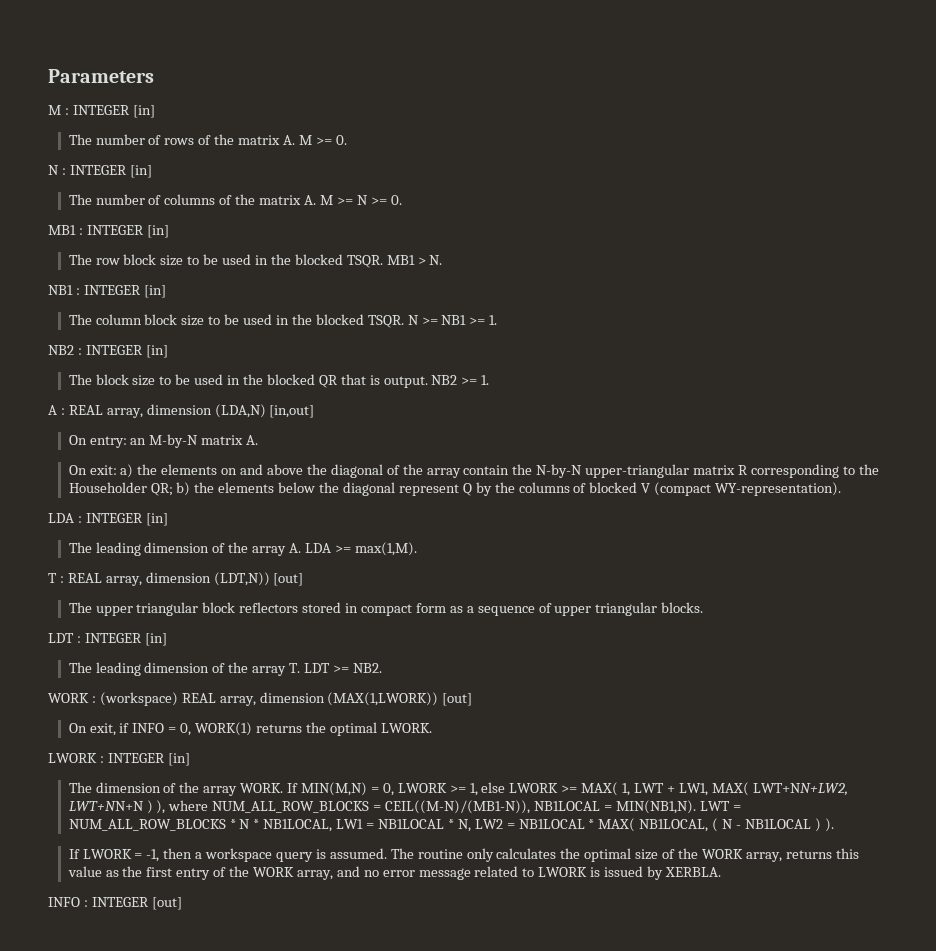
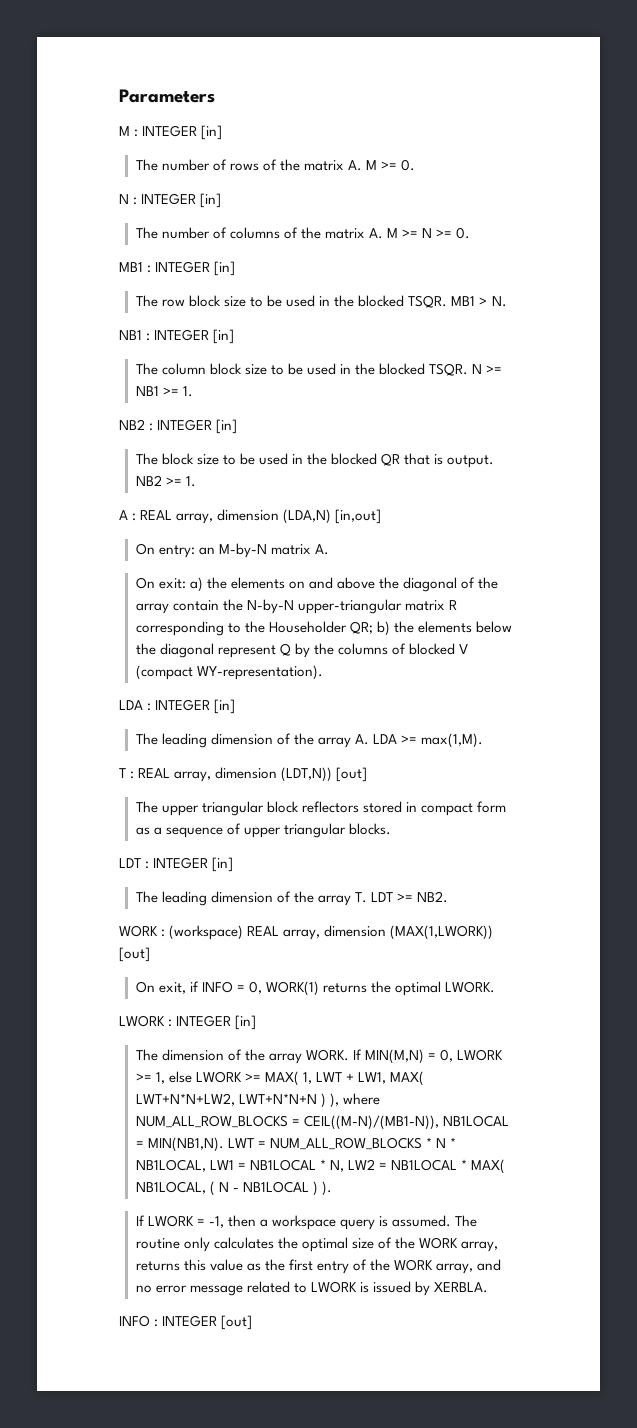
- If MIN(M,N) = 0, LWORK >= 1, else LWORK >= MAX( 1, LWT + LW1, MAX( LWT+NN+LW2, LWT+NN+N ) ), where NUM_ALL_ROW_BLOCKS = CEIL((M-N)/(MB1-N)), NB1LOCAL = MIN(NB1,N).
+ If MIN(M,N) = 0, LWORK >= 1, else LWORK >= MAX( 1, LWT + LW1, MAX( LWT+N*N+LW2, LWT+N*N+N ) ), where NUM_ALL_ROW_BLOCKS = CEIL((M-N)/(MB1-N)), NB1LOCAL = MIN(NB1,N).

